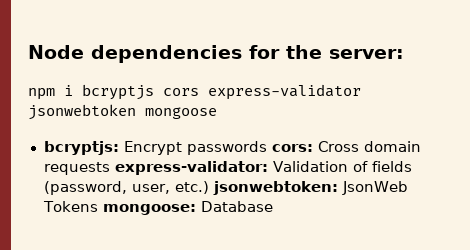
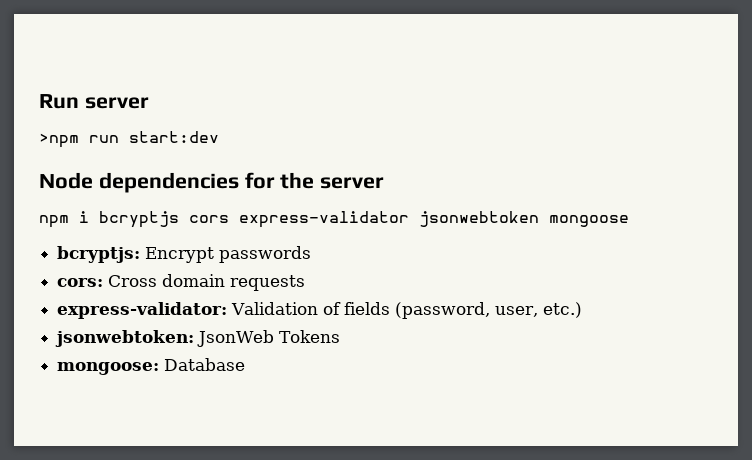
+ Run server
+ >npm run start:dev
- Node dependencies for the server:
+ Node dependencies for the server
- bcryptjs: Encrypt passwords cors: Cross domain requests express-validator: Validation of fields (password, user, etc.) jsonwebtoken: JsonWeb Tokens mongoose: Database
+ bcryptjs: Encrypt passwords
+ cors: Cross domain requests
+ express-validator: Validation of fields (password, user, etc.)
+ jsonwebtoken: JsonWeb Tokens
+ mongoose: Database

